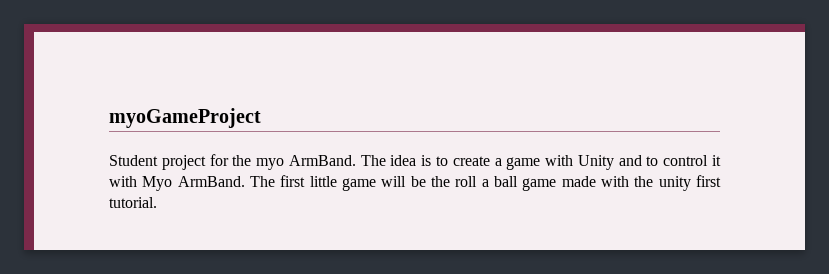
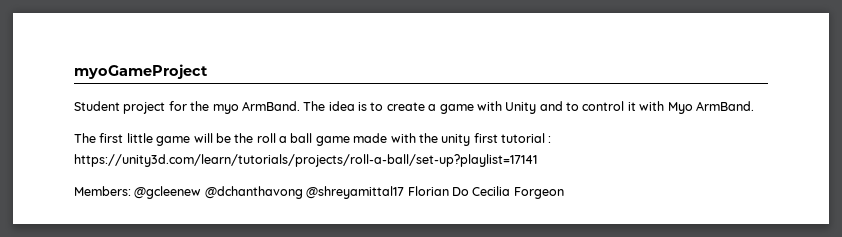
- The idea is to create a game with Unity and to control it with Myo ArmBand. The first little game will be the roll a ball game made with the unity first tutorial.
+ The idea is to create a game with Unity and to control it with Myo ArmBand.
+ The first little game will be the roll a ball game made with the unity first tutorial : https://unity3d.com/learn/tutorials/projects/roll-a-ball/set-up?playlist=17141
+ Members: @gcleenew @dchanthavong @shreyamittal17 Florian Do Cecilia Forgeon

